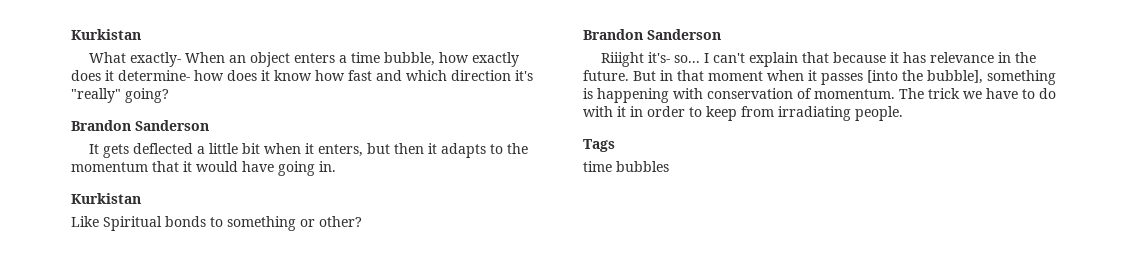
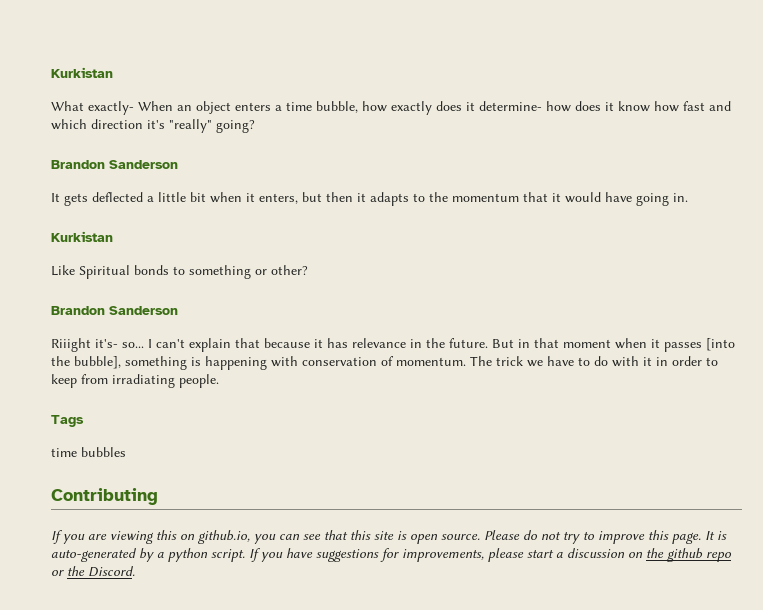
+ Contributing
+ If you are viewing this on github.io, you can see that this site is open source. Please do not try to improve this page. It is auto-generated by a python script. If you have suggestions for improvements, please start a discussion on the github repo or the Discord.

